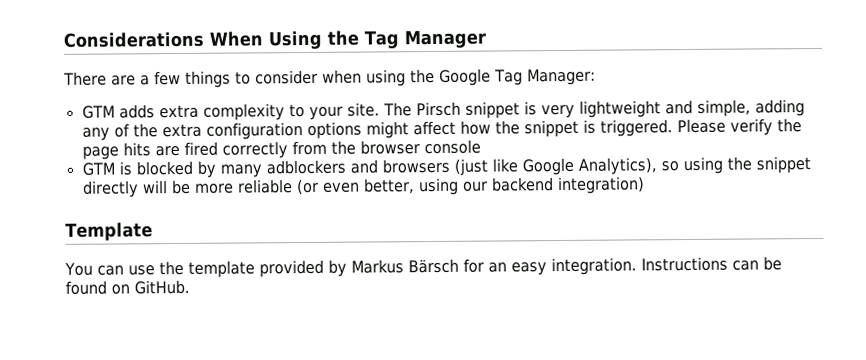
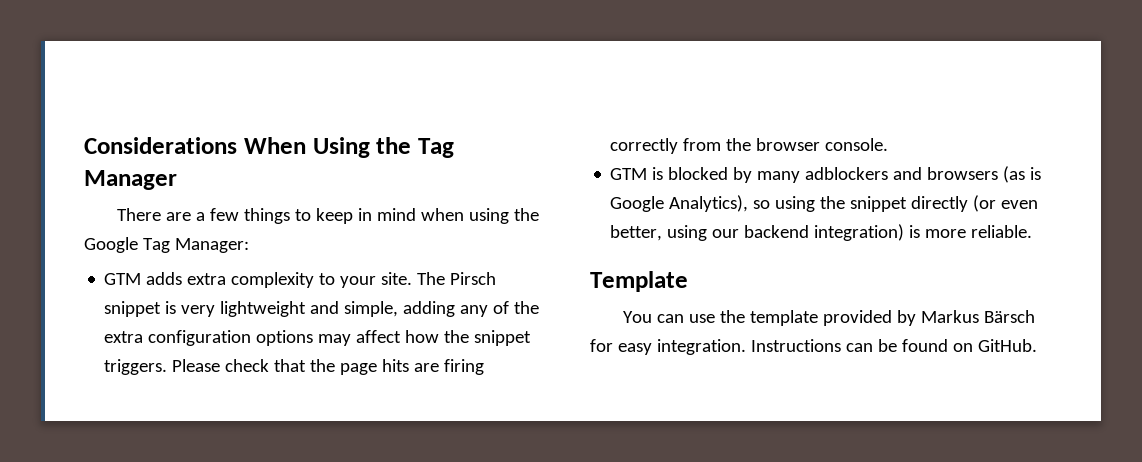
- There are a few things to consider when using the Google Tag Manager:
+ There are a few things to keep in mind when using the Google Tag Manager:
- The Pirsch snippet is very lightweight and simple, adding any of the extra configuration options might affect how the snippet is triggered. Please verify the page hits are fired correctly from the browser console
+ The Pirsch snippet is very lightweight and simple, adding any of the extra configuration options may affect how the snippet triggers. Please check that the page hits are firing correctly from the browser console.
- GTM is blocked by many adblockers and browsers (just like Google Analytics), so using the snippet directly will be more reliable (or even better, using our backend integration)
+ GTM is blocked by many adblockers and browsers (as is Google Analytics), so using the snippet directly (or even better, using our backend integration) is more reliable.
- You can use the template provided by Markus Bärsch for an easy integration.
+ You can use the template provided by Markus Bärsch for easy integration.

